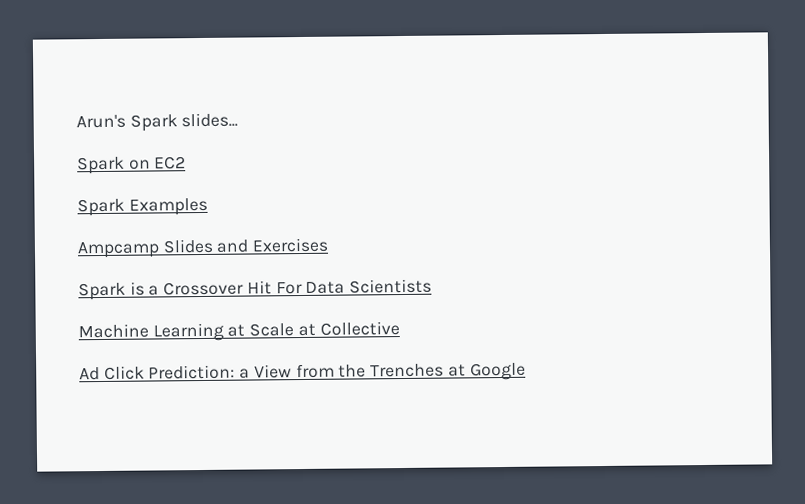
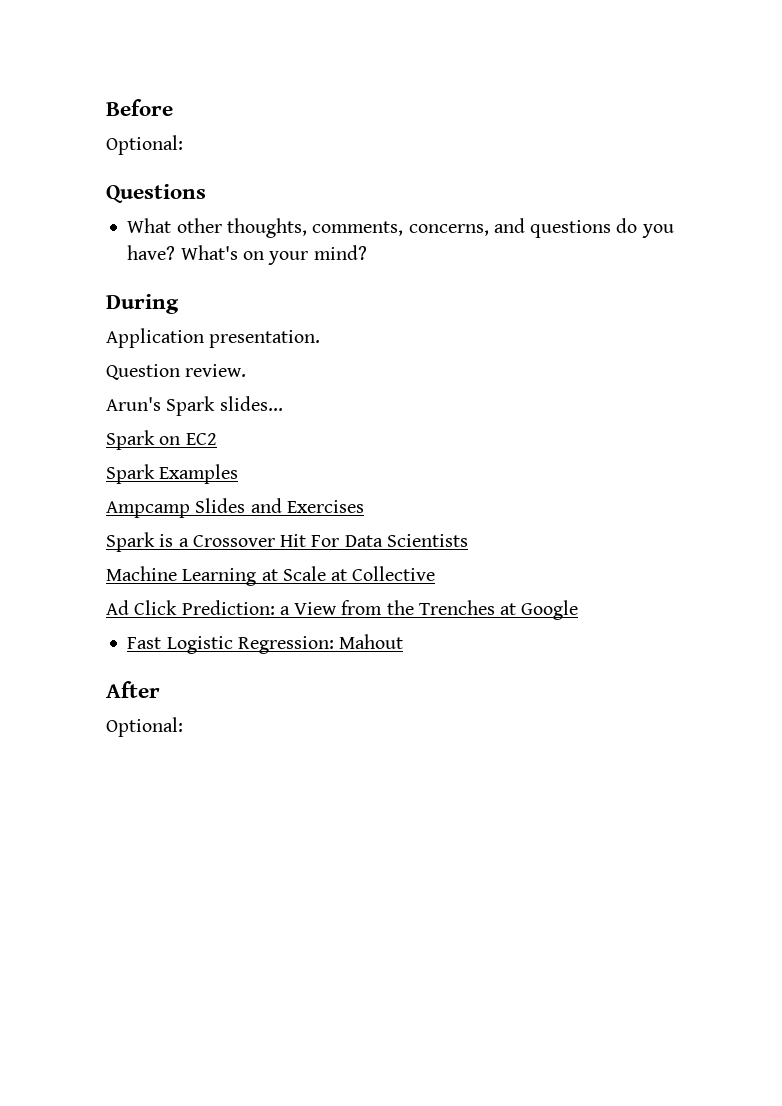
+ Before
+ Optional:
+ Questions
+ What other thoughts, comments, concerns, and questions do you have? What's on your mind?
+ During
+ Application presentation.
+ Question review.
+ Fast Logistic Regression: Mahout
+ After
+ Optional:

